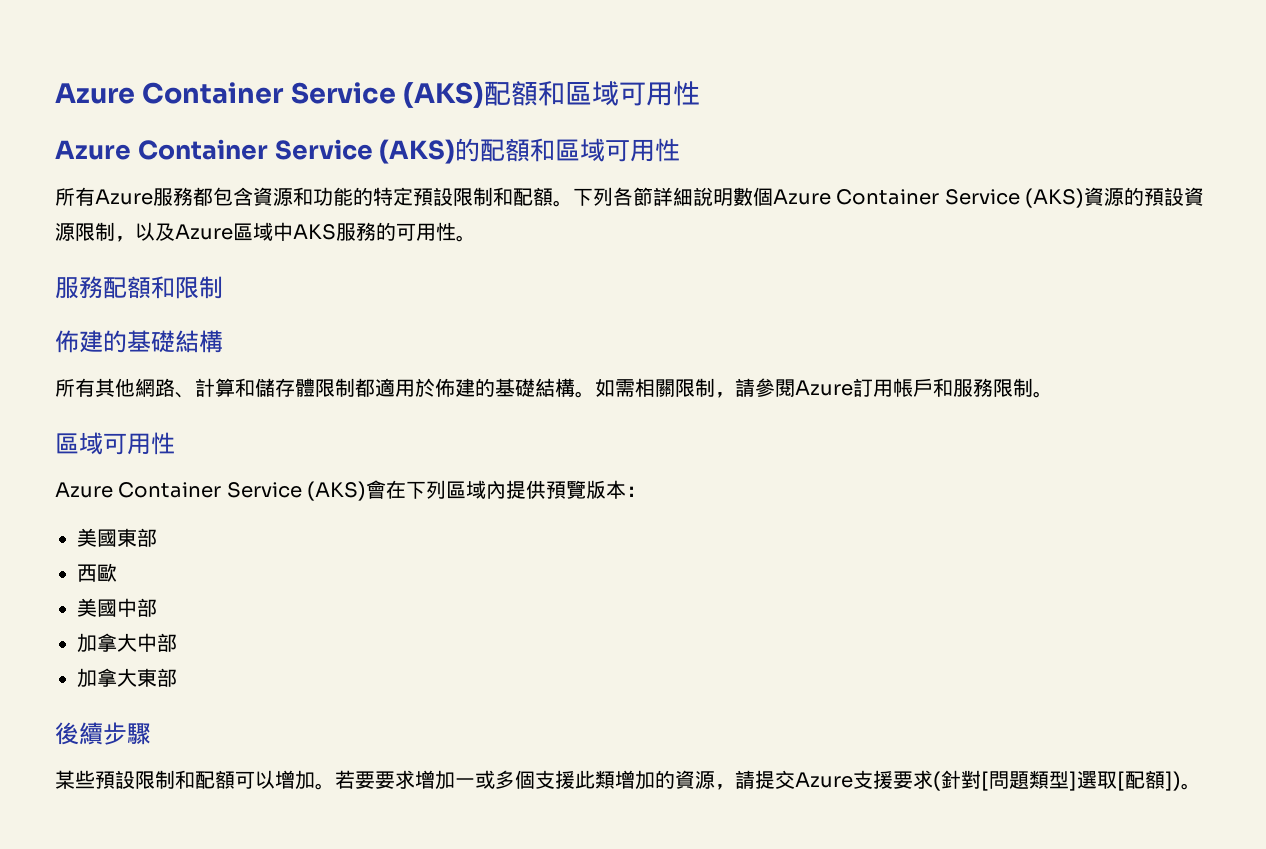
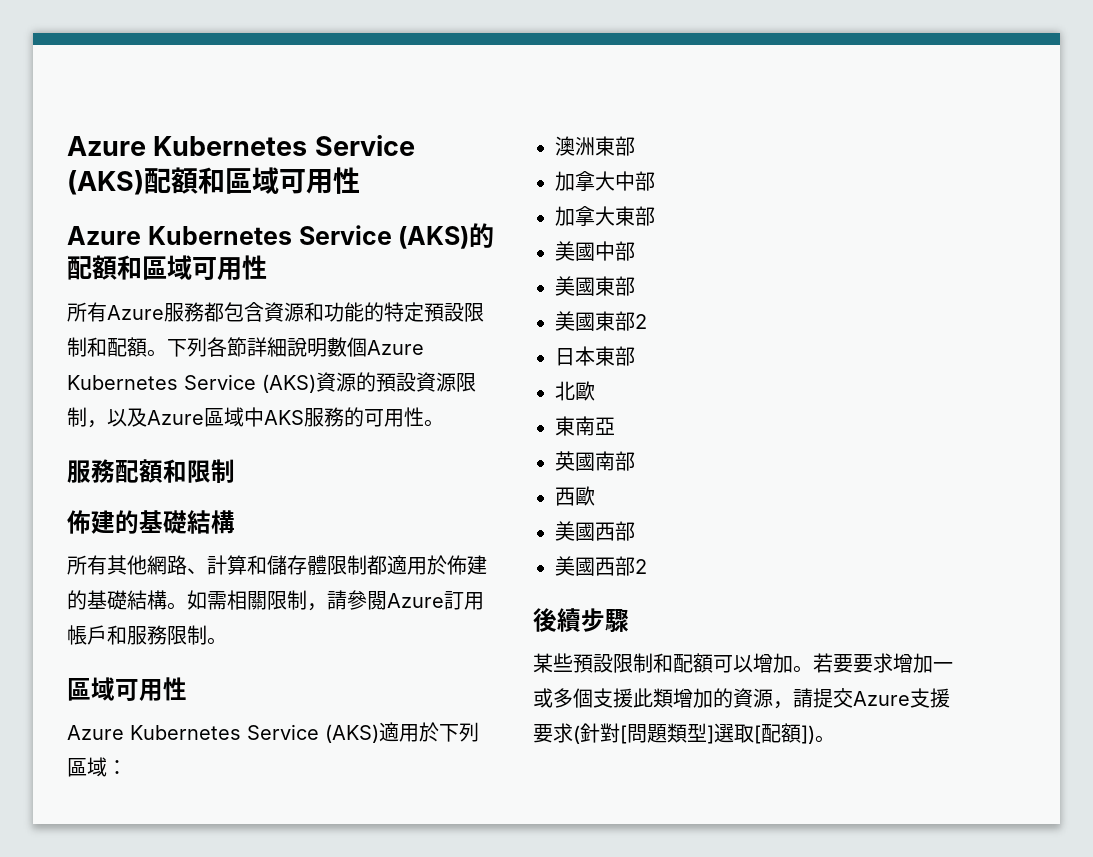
- Azure Container Service (AKS)配額和區域可用性
+ Azure Kubernetes Service (AKS)配額和區域可用性
- Azure Container Service (AKS)的配額和區域可用性
+ Azure Kubernetes Service (AKS)的配額和區域可用性
- 下列各節詳細說明數個Azure Container Service (AKS)資源的預設資源限制，以及Azure區域中AKS服務的可用性。
+ 下列各節詳細說明數個Azure Kubernetes Service (AKS)資源的預設資源限制，以及Azure區域中AKS服務的可用性。
- Azure Container Service (AKS)會在下列區域內提供預覽版本：
+ Azure Kubernetes Service (AKS)適用於下列區域：
- 美國東部
- 西歐
- 美國中部
+ 澳洲東部
+ 美國中部
+ 美國東部
+ 美國東部2
+ 日本東部
+ 北歐
+ 東南亞
+ 英國南部
+ 西歐
+ 美國西部
+ 美國西部2

